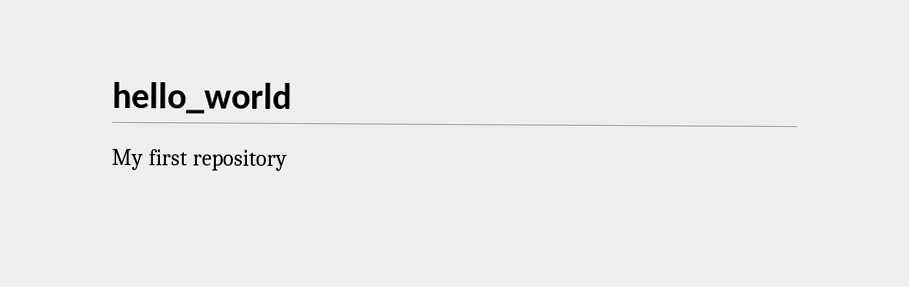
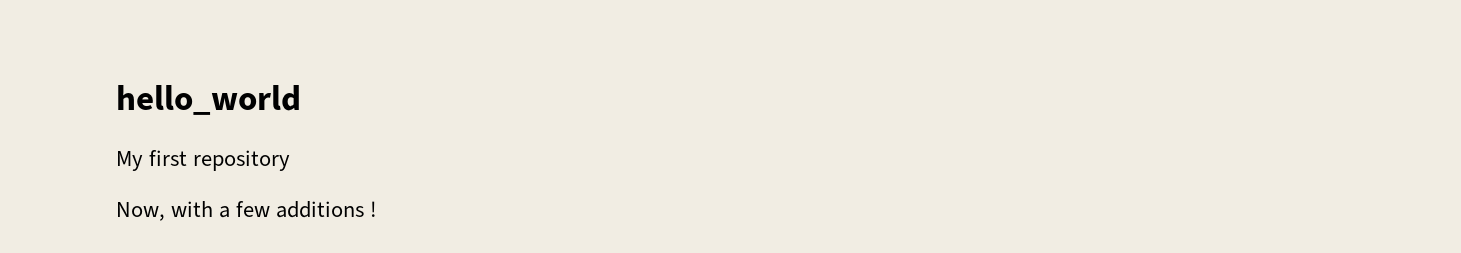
+ Now, with a few additions !

